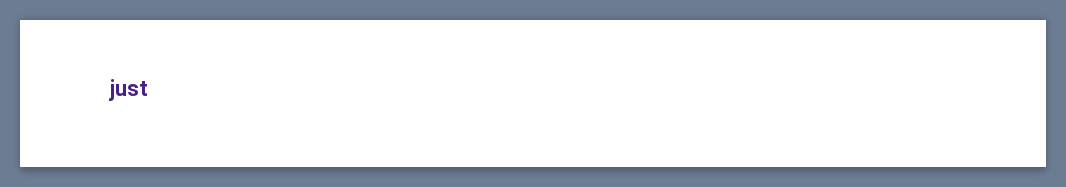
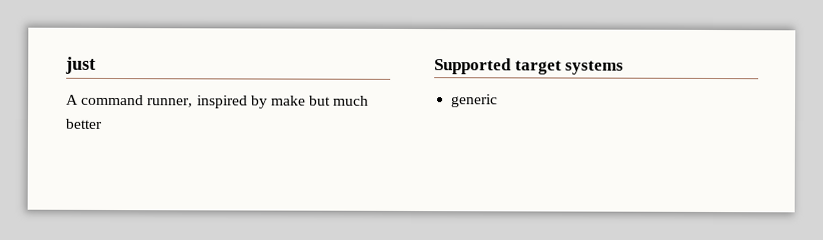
+ A command runner, inspired by make but much better
+ Supported target systems
+ generic

